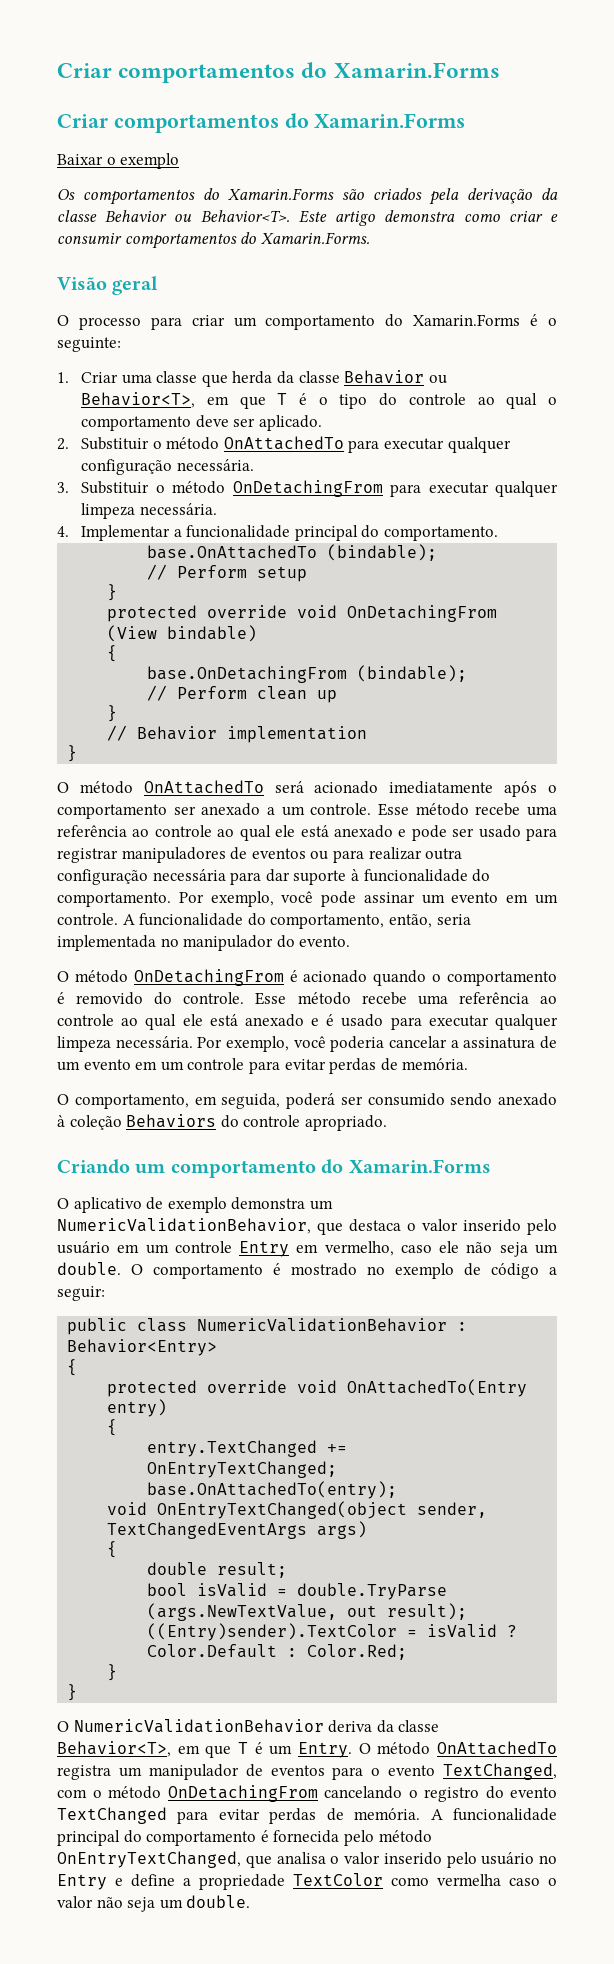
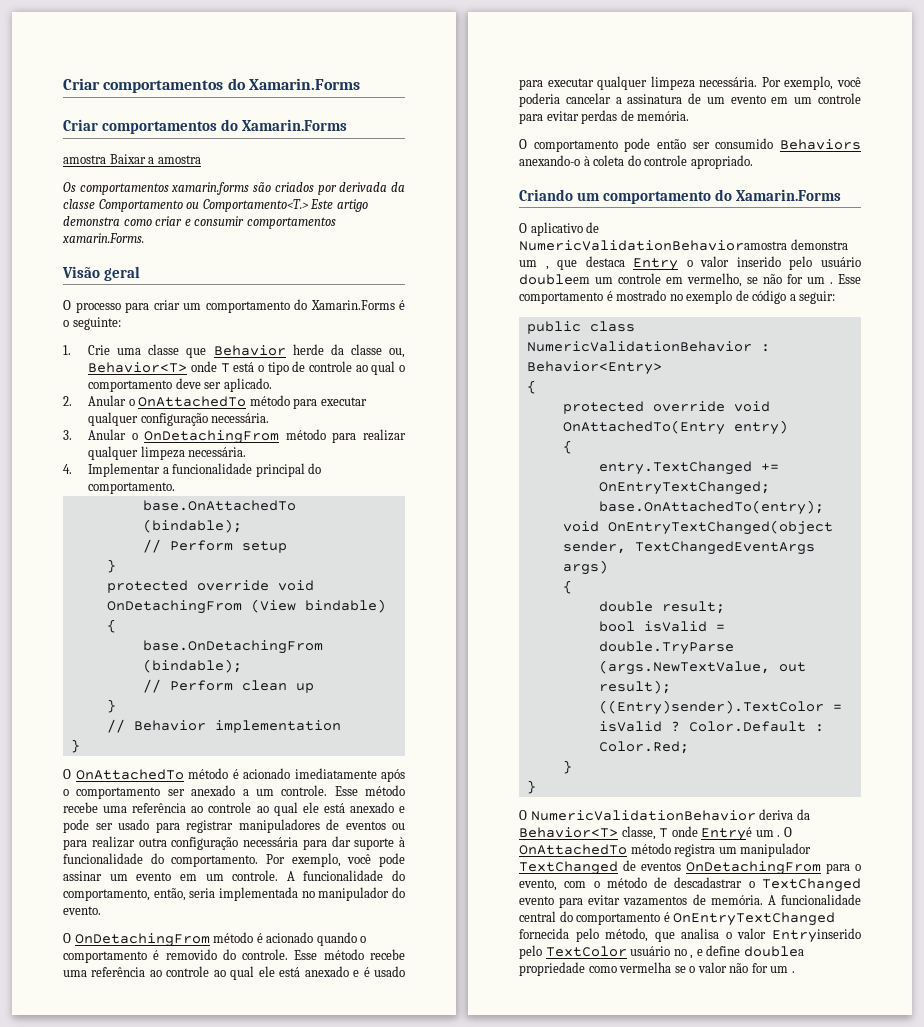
- Baixar o exemplo
- Os comportamentos do Xamarin.Forms são criados pela derivação da classe Behavior ou Behavior<T>. Este artigo demonstra como criar e consumir comportamentos do Xamarin.Forms.
+ amostra Baixar a amostra
+ Os comportamentos xamarin.forms são criados por derivada da classe Comportamento ou Comportamento<T.> Este artigo demonstra como criar e consumir comportamentos xamarin.Forms.
- 1. Criar uma classe que herda da classe Behavior ou Behavior<T>, em que T é o tipo do controle ao qual o comportamento deve ser aplicado.
+ 1. Crie uma classe que Behavior herde da classe ou, Behavior<T> onde T está o tipo de controle ao qual o comportamento deve ser aplicado.
- 2. Substituir o método OnAttachedTo para executar qualquer configuração necessária.
+ 2. Anular o OnAttachedTo método para executar qualquer configuração necessária.
- 3. Substituir o método OnDetachingFrom para executar qualquer limpeza necessária.
+ 3. Anular o OnDetachingFrom método para realizar qualquer limpeza necessária.
- O método OnAttachedTo será acionado imediatamente após o comportamento ser anexado a um controle.
+ O OnAttachedTo método é acionado imediatamente após o comportamento ser anexado a um controle.
- O método OnDetachingFrom é acionado quando o comportamento é removido do controle.
+ O OnDetachingFrom método é acionado quando o comportamento é removido do controle.
- O comportamento, em seguida, poderá ser consumido sendo anexado à coleção Behaviors do controle apropriado.
+ O comportamento pode então ser consumido Behaviors anexando-o à coleta do controle apropriado.
- O aplicativo de exemplo demonstra um NumericValidationBehavior, que destaca o valor inserido pelo usuário em um controle Entry em vermelho, caso ele não seja um double. O comportamento é mostrado no exemplo de código a seguir:
+ O aplicativo de NumericValidationBehavioramostra demonstra um , que destaca Entry o valor inserido pelo usuário doubleem um controle em vermelho, se não for um . Esse comportamento é mostrado no exemplo de código a seguir:
- O NumericValidationBehavior deriva da classe Behavior<T>, em que T é um Entry. O método OnAttachedTo registra um manipulador de eventos para o evento TextChanged, com o método OnDetachingFrom cancelando o registro do evento TextChanged para evitar perdas de memória.
+ O NumericValidationBehavior deriva da Behavior<T> classe, T onde Entryé um . O OnAttachedTo método registra um manipulador TextChanged de eventos OnDetachingFrom para o evento, com o método de descadastrar o TextChanged evento para evitar vazamentos de memória.
- A funcionalidade principal do comportamento é fornecida pelo método OnEntryTextChanged, que analisa o valor inserido pelo usuário no Entry e define a propriedade TextColor como vermelha caso o valor não seja um double.
+ A funcionalidade central do comportamento é OnEntryTextChanged fornecida pelo método, que analisa o valor Entryinserido pelo TextColor usuário no , e define doublea propriedade como vermelha se o valor não for um .

